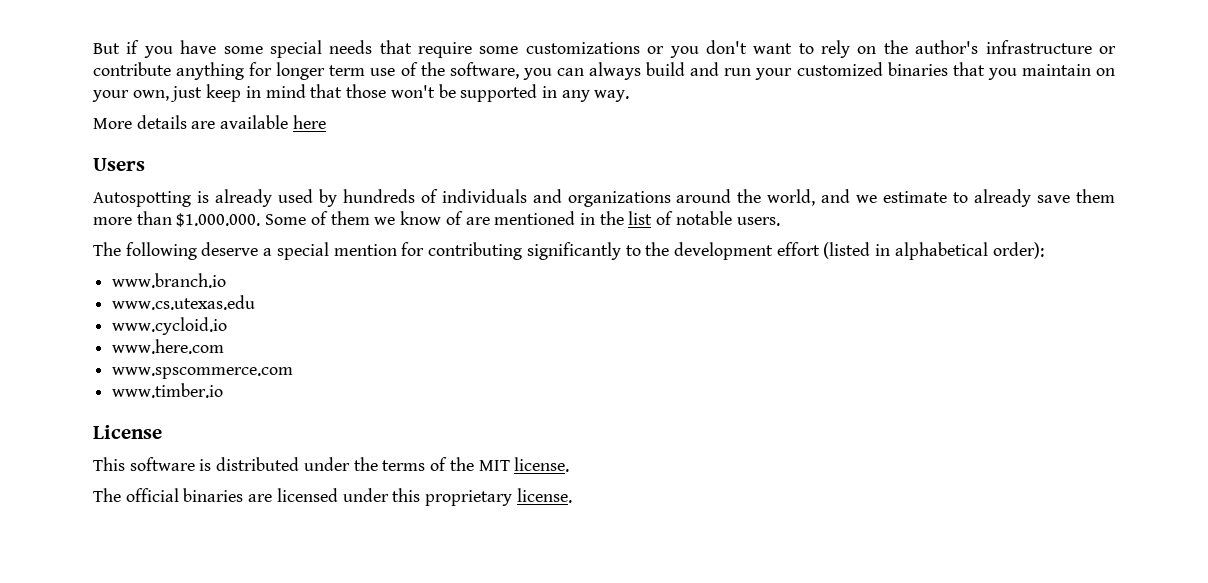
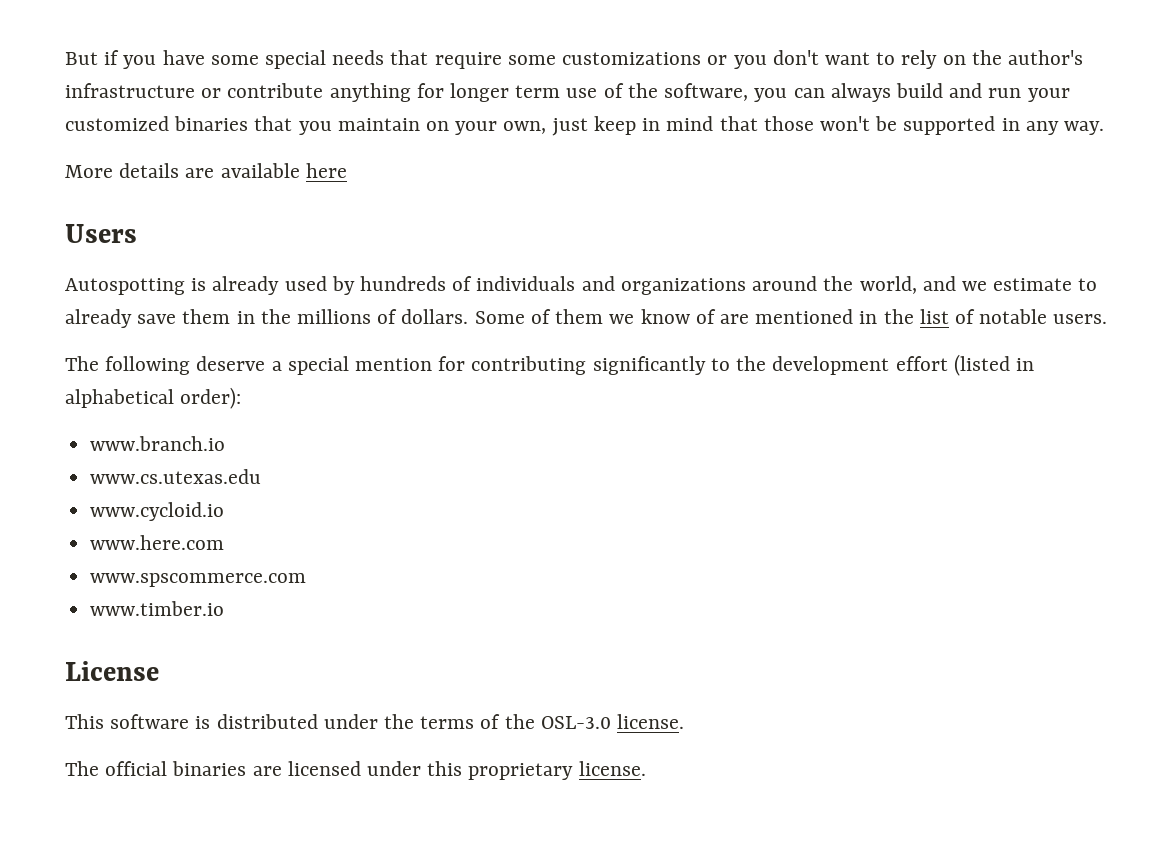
- Autospotting is already used by hundreds of individuals and organizations around the world, and we estimate to already save them more than $1.000.000. Some of them we know of are mentioned in the list of notable users.
+ Autospotting is already used by hundreds of individuals and organizations around the world, and we estimate to already save them in the millions of dollars. Some of them we know of are mentioned in the list of notable users.
- This software is distributed under the terms of the MIT license.
+ This software is distributed under the terms of the OSL-3.0 license.

